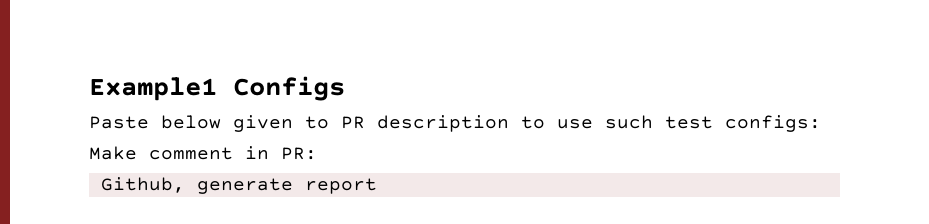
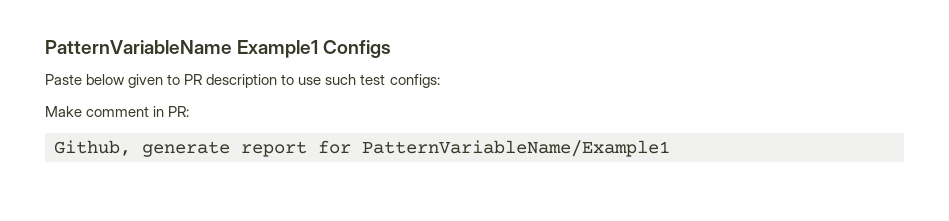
- Example1 Configs
+ PatternVariableName Example1 Configs
- Github, generate report
+ Github, generate report for PatternVariableName/Example1

